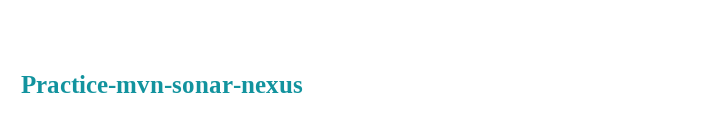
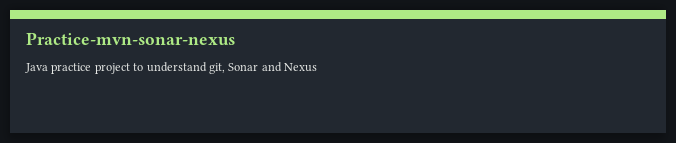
+ Java practice project to understand git, Sonar and Nexus

